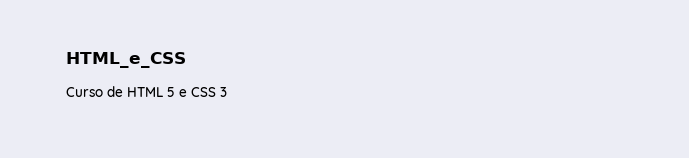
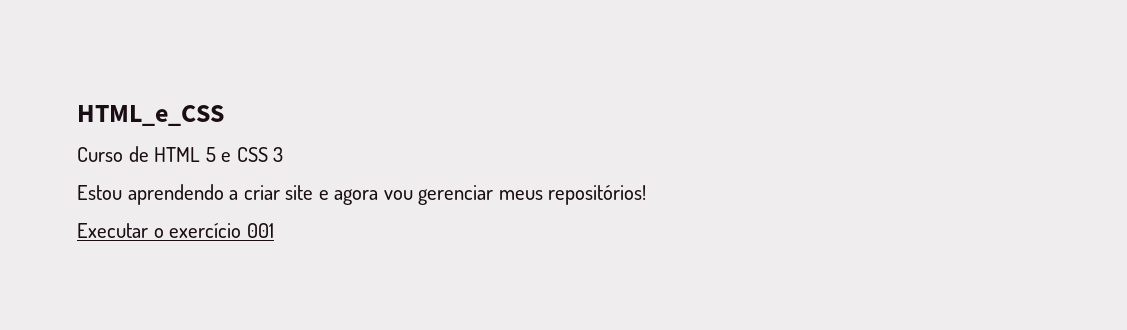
+ Estou aprendendo a criar site e agora vou gerenciar meus repositórios!
+ Executar o exercício 001

